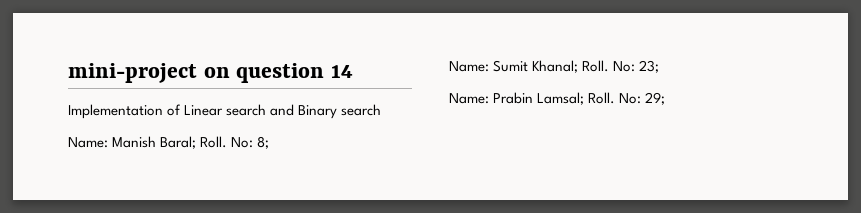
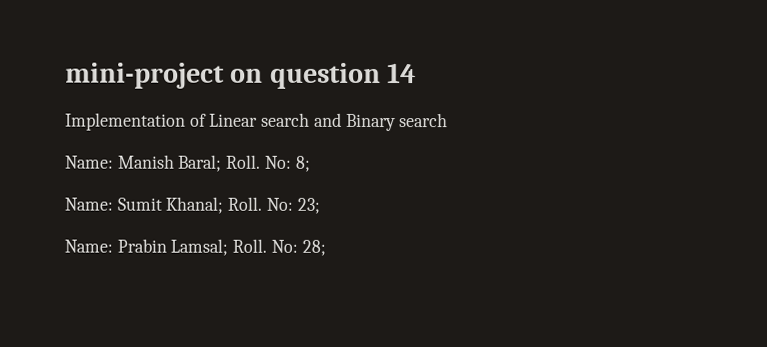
- No: 29;
+ No: 28;

